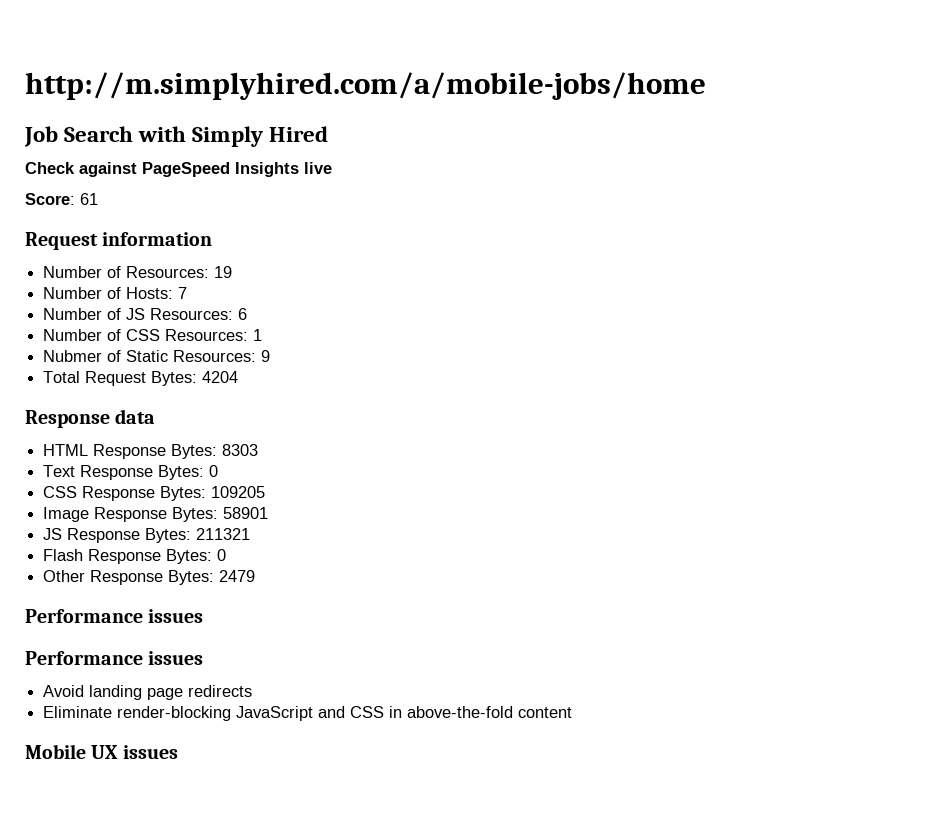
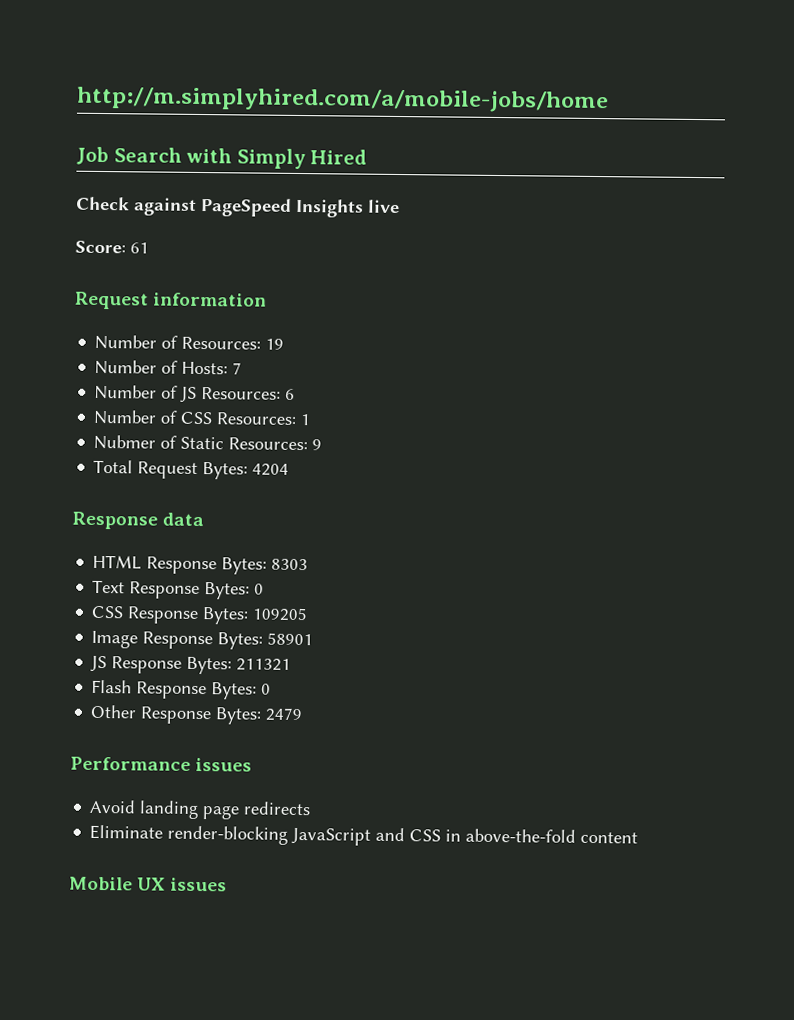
  Other Response Bytes: 2479
- Performance issues

